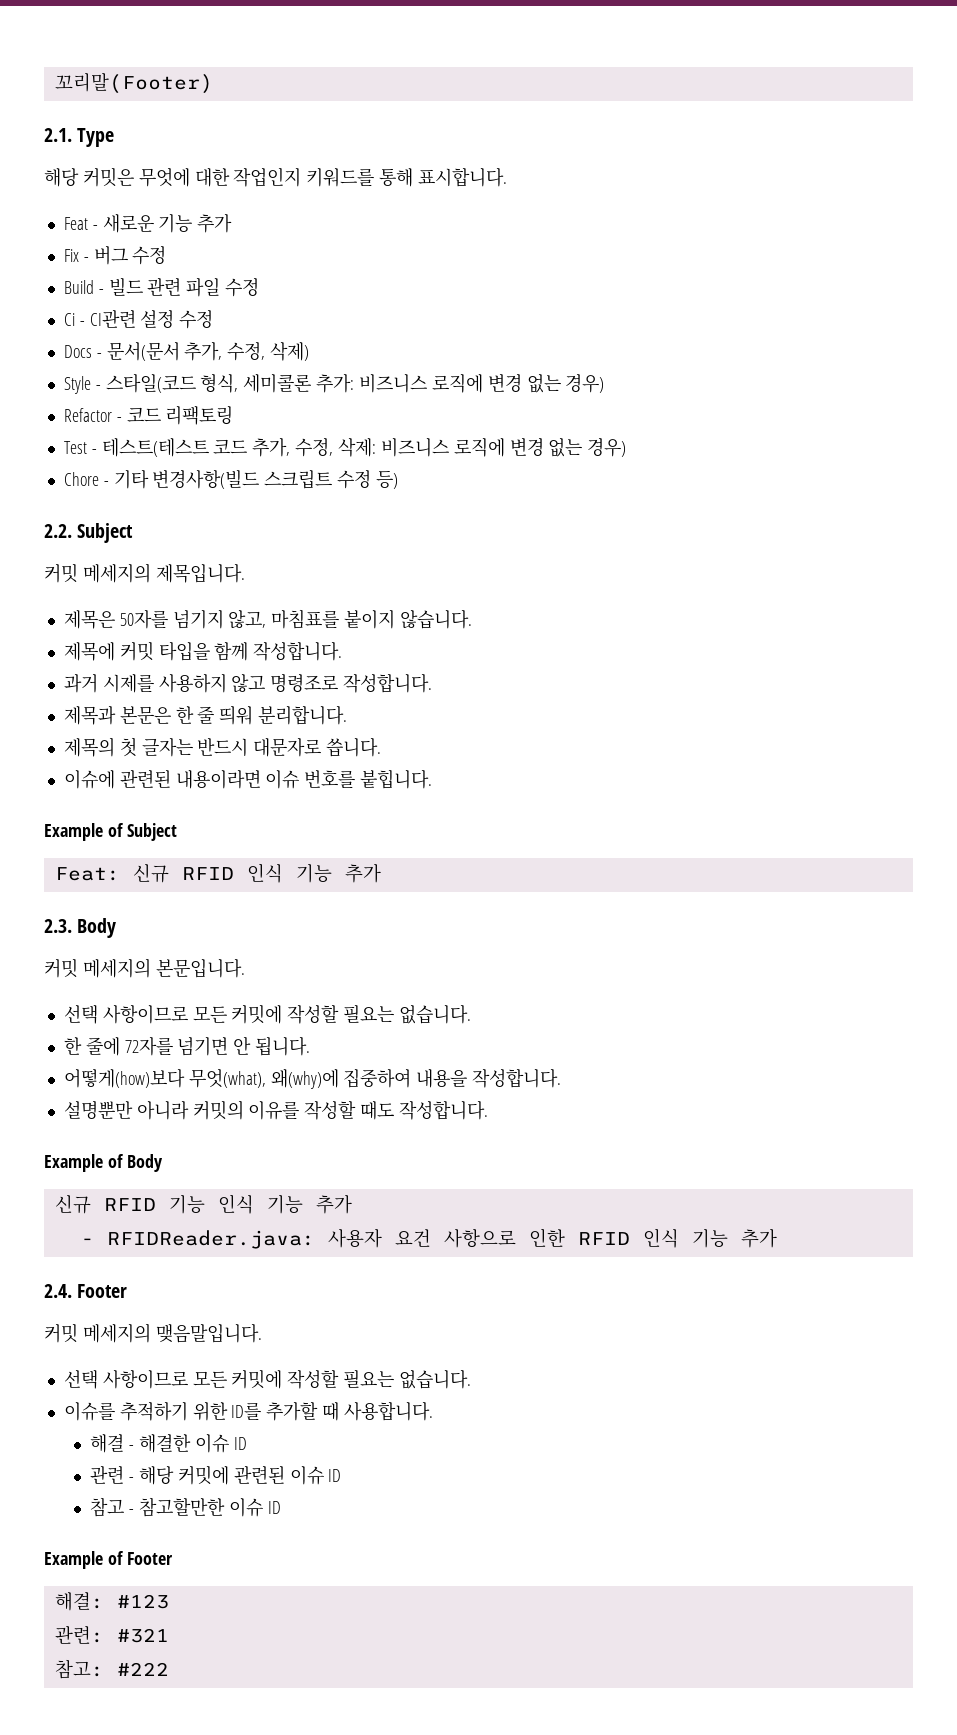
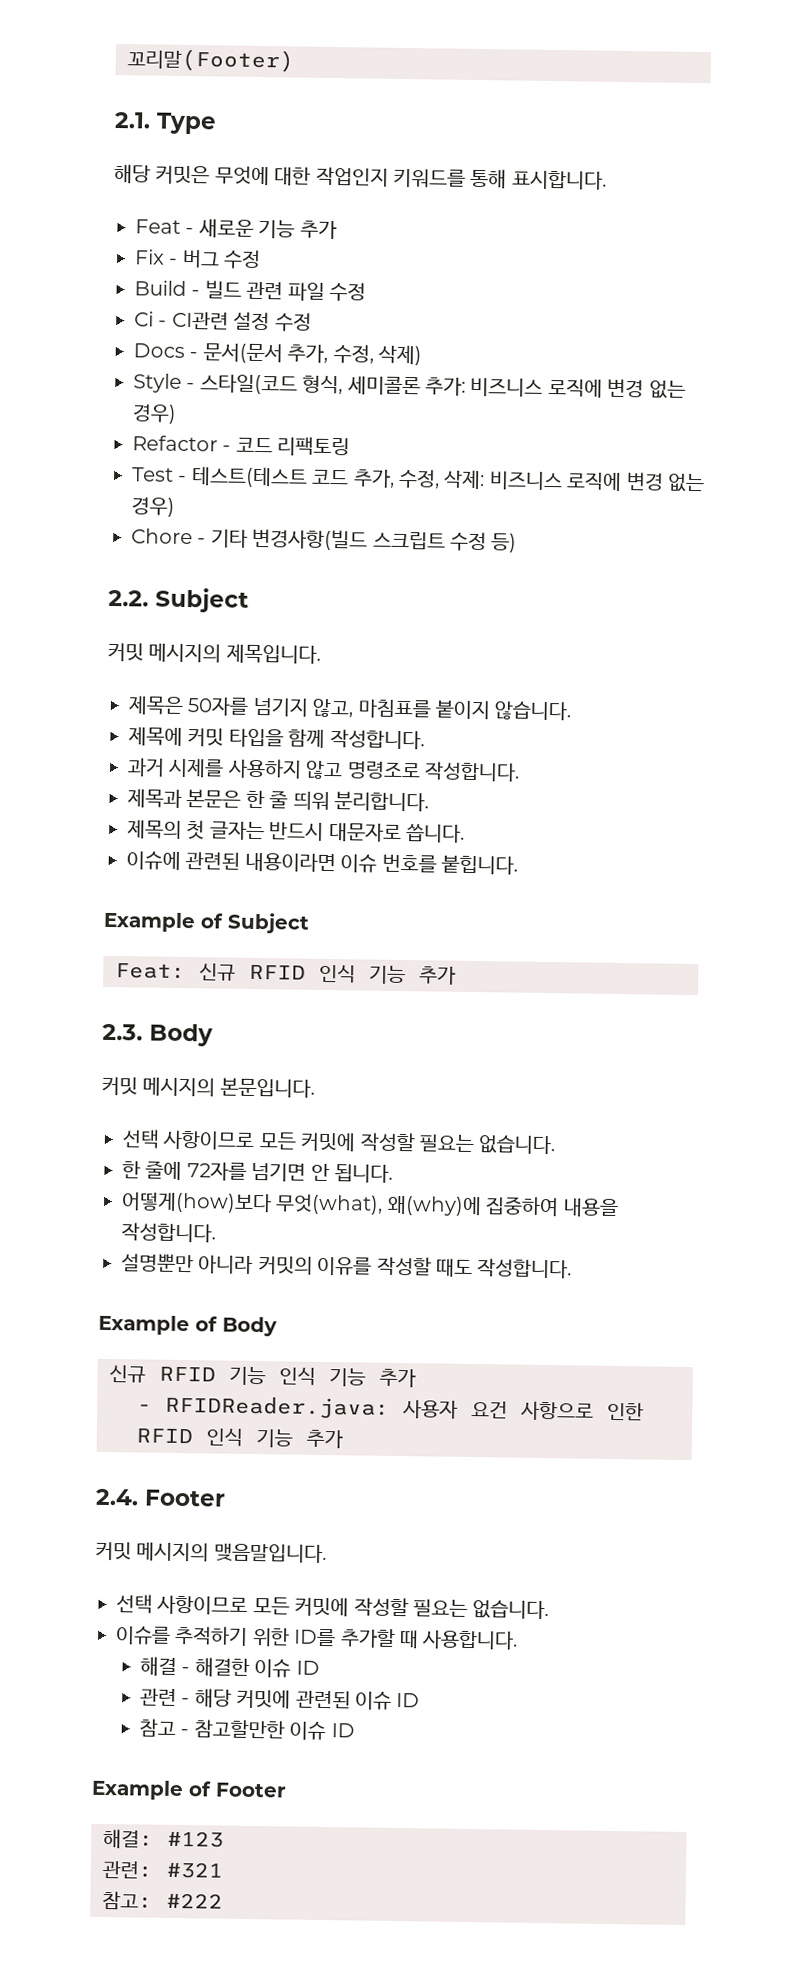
- 커밋 메세지의 제목입니다.
+ 커밋 메시지의 제목입니다.
- 커밋 메세지의 본문입니다.
+ 커밋 메시지의 본문입니다.
- 커밋 메세지의 맺음말입니다.
+ 커밋 메시지의 맺음말입니다.

